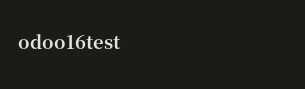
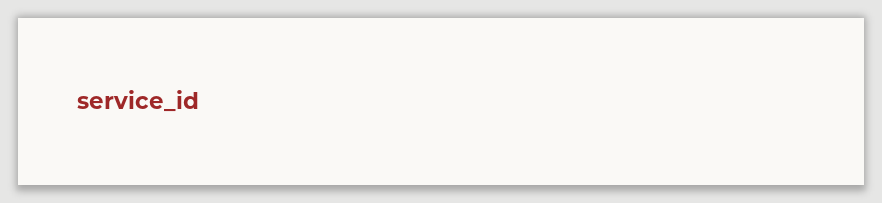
- odoo16test
+ service_id

